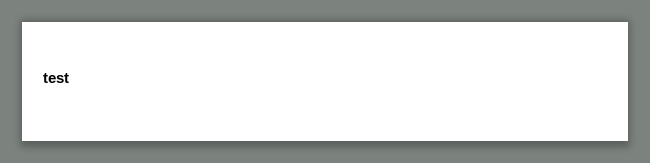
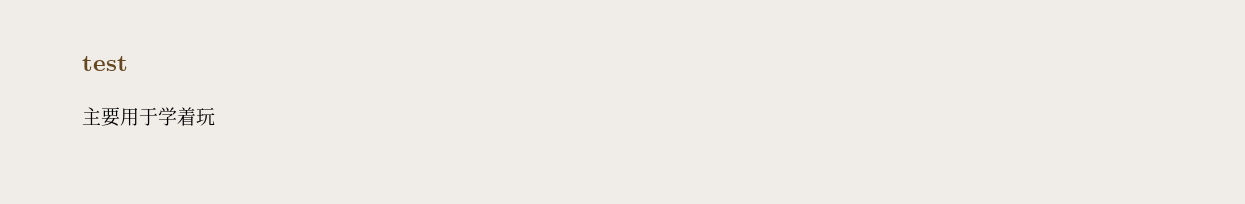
+ 主要用于学着玩

